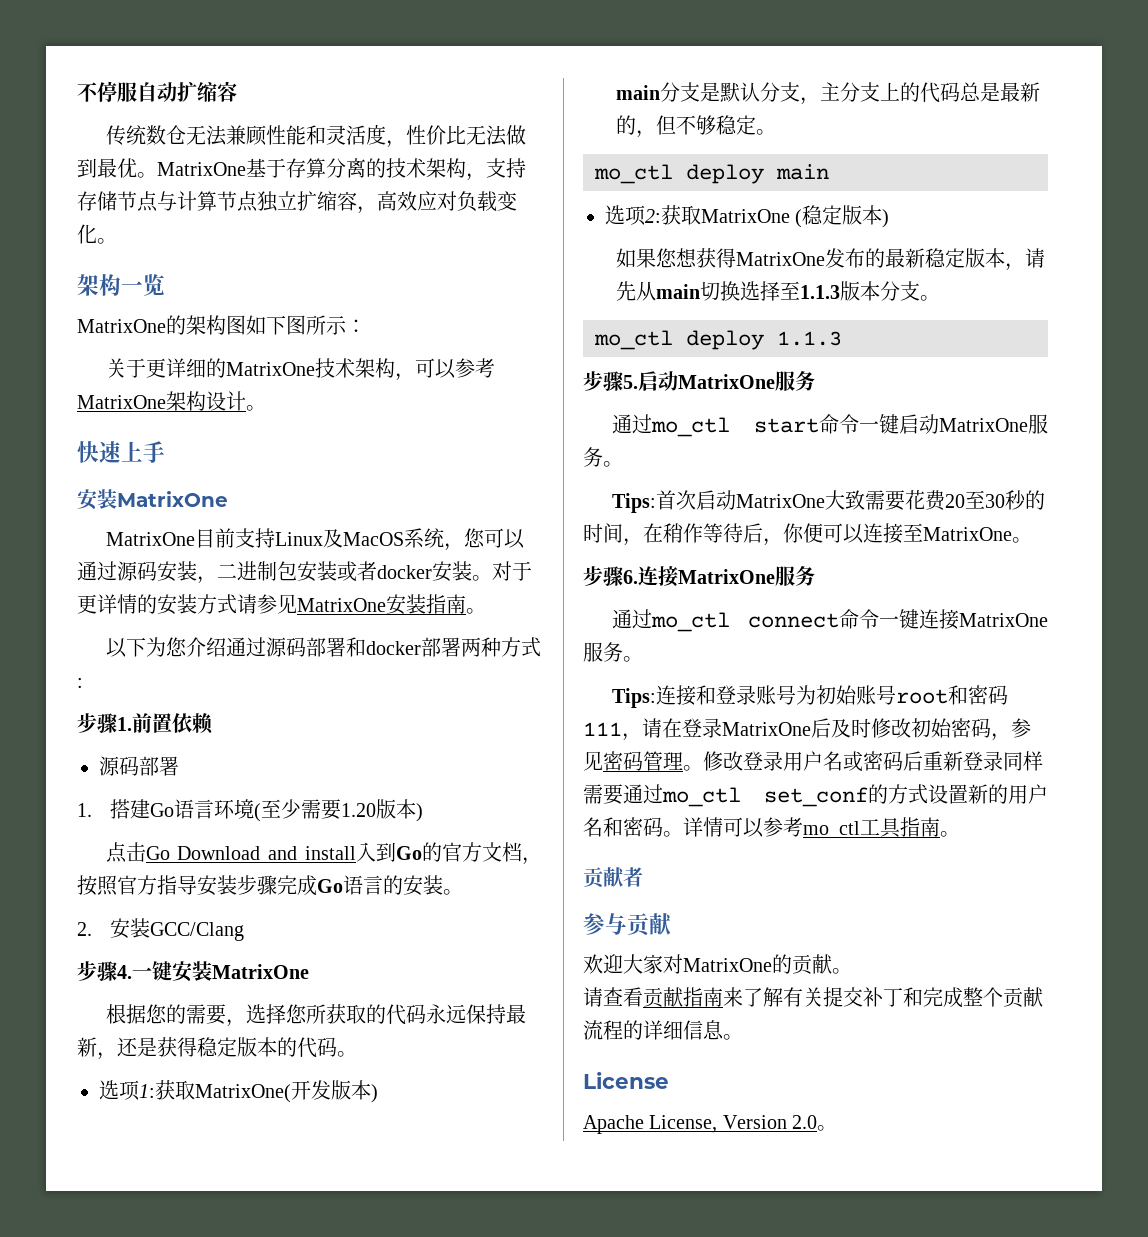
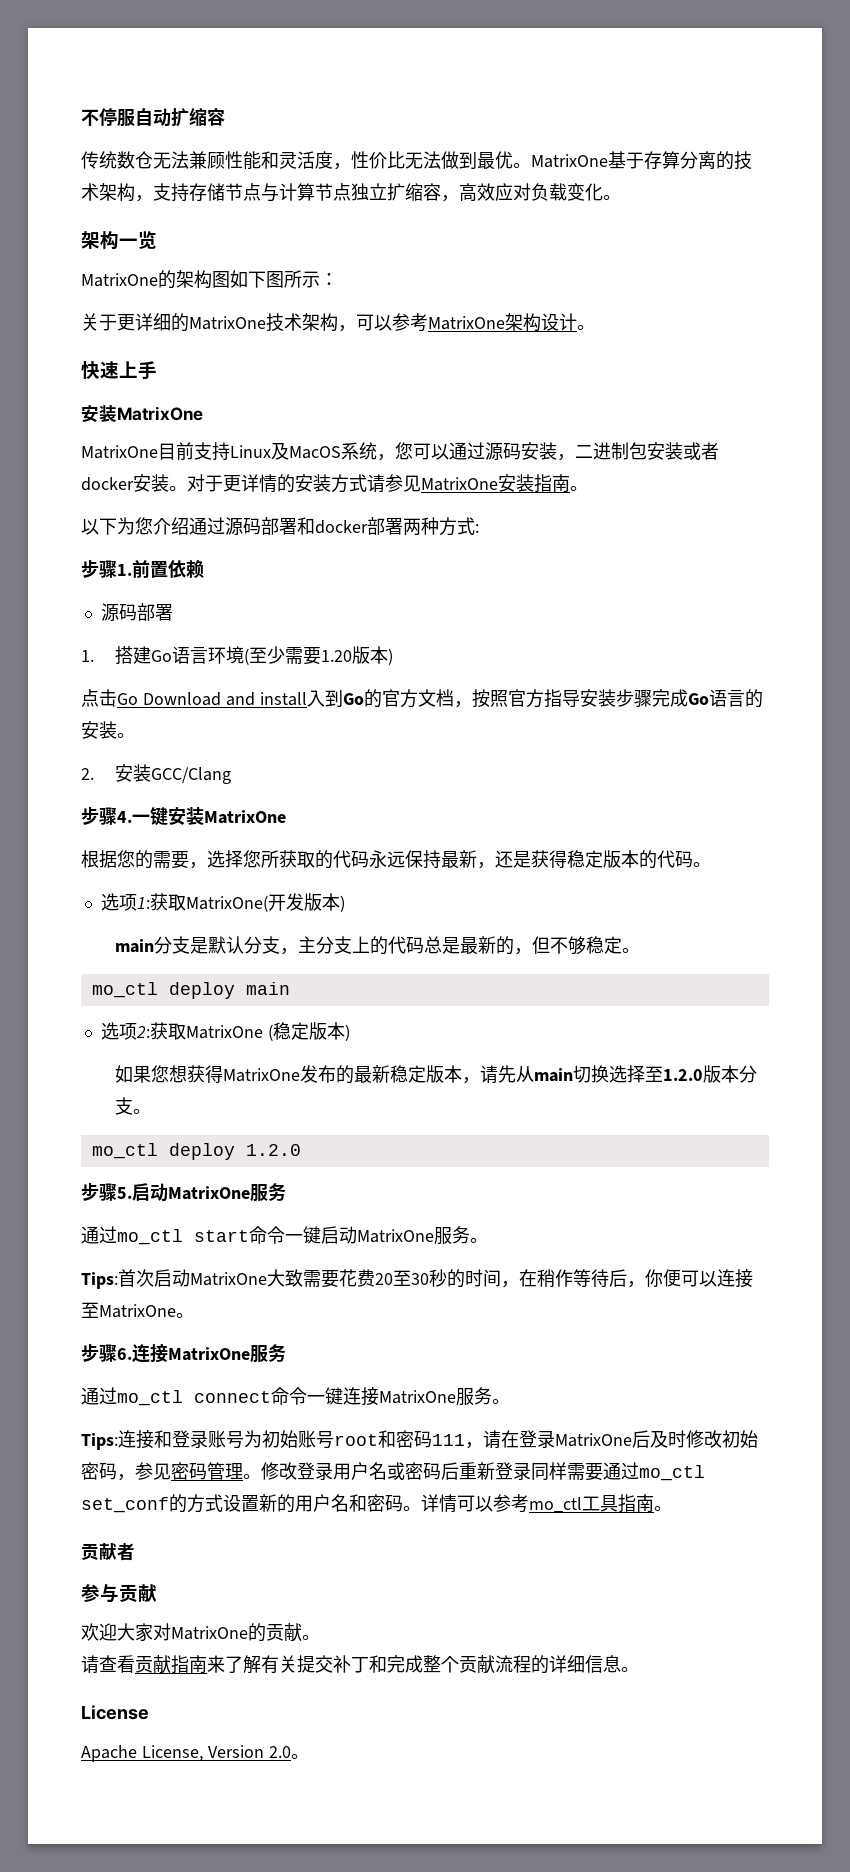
- 如果您想获得MatrixOne发布的最新稳定版本，请先从main切换选择至1.1.3版本分支。
+ 如果您想获得MatrixOne发布的最新稳定版本，请先从main切换选择至1.2.0版本分支。
- mo_ctl deploy 1.1.3
+ mo_ctl deploy 1.2.0

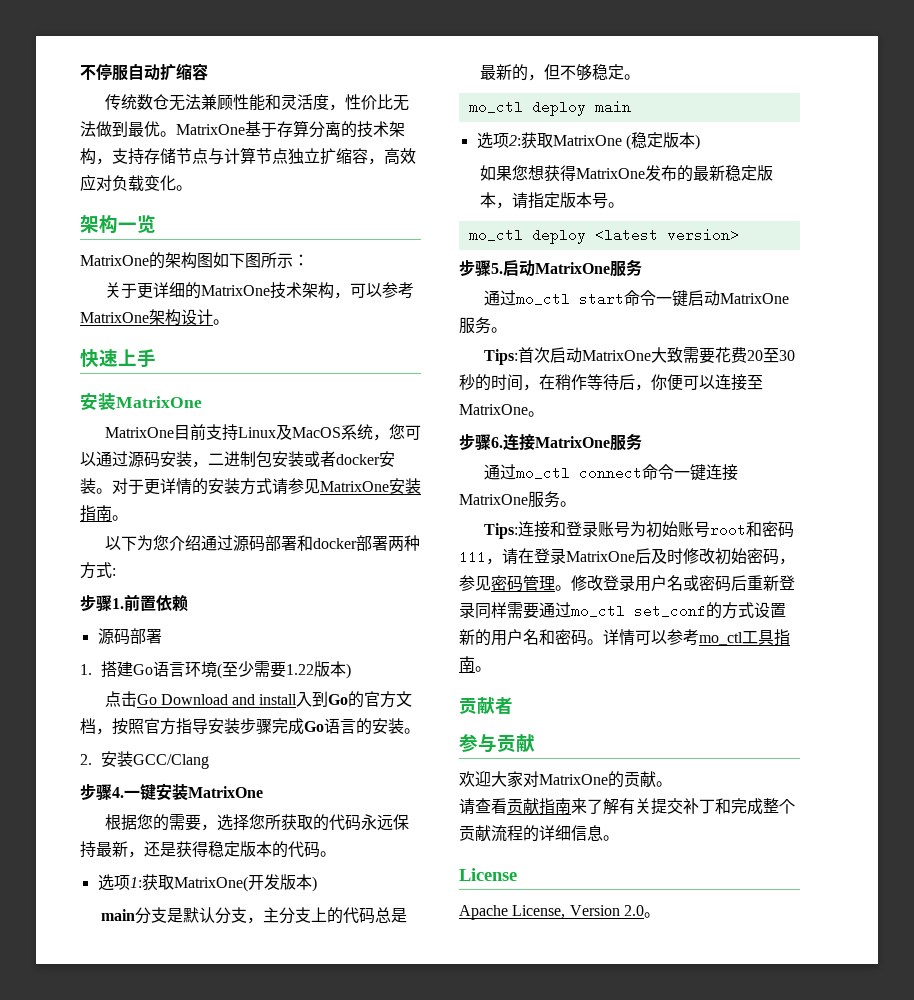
- 1.搭建Go语言环境(至少需要1.20版本)
+ 1.搭建Go语言环境(至少需要1.22版本)
- 如果您想获得MatrixOne发布的最新稳定版本，请先从main切换选择至1.2.0版本分支。
- mo_ctl deploy 1.2.0
+ 如果您想获得MatrixOne发布的最新稳定版本，请指定版本号。
+ mo_ctl deploy <latest version>

